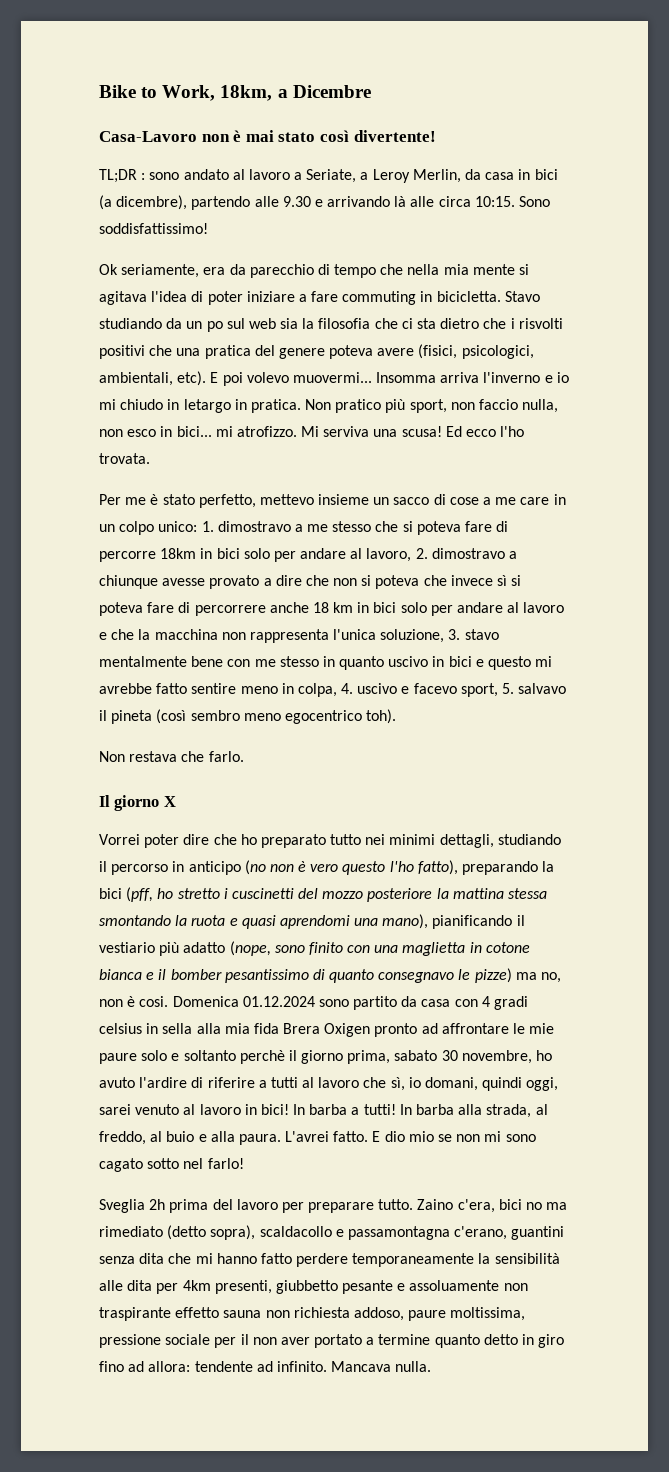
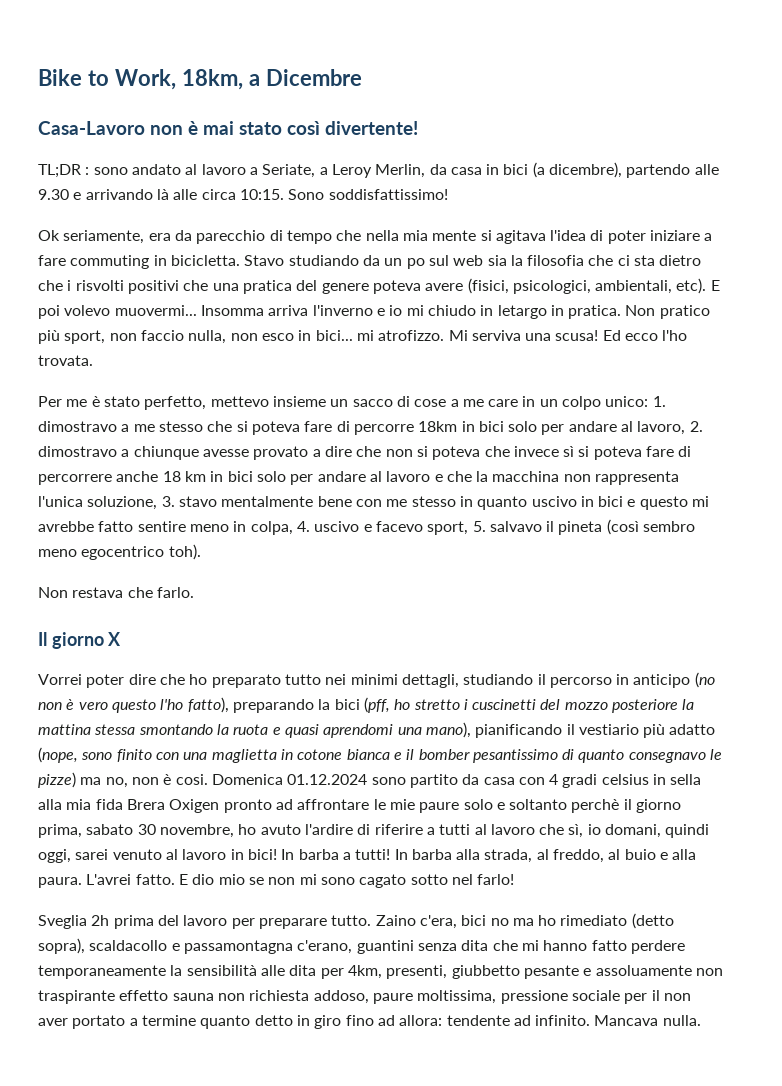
- Zaino c'era, bici no ma rimediato (detto sopra), scaldacollo e passamontagna c'erano, guantini senza dita che mi hanno fatto perdere temporaneamente la sensibilità alle dita per 4km presenti, giubbetto pesante e assoluamente non traspirante effetto sauna non richiesta addoso, paure moltissima, pressione sociale per il non aver portato a termine quanto detto in giro fino ad allora: tendente ad infinito.
+ Zaino c'era, bici no ma ho rimediato (detto sopra), scaldacollo e passamontagna c'erano, guantini senza dita che mi hanno fatto perdere temporaneamente la sensibilità alle dita per 4km, presenti, giubbetto pesante e assoluamente non traspirante effetto sauna non richiesta addoso, paure moltissima, pressione sociale per il non aver portato a termine quanto detto in giro fino ad allora: tendente ad infinito.

